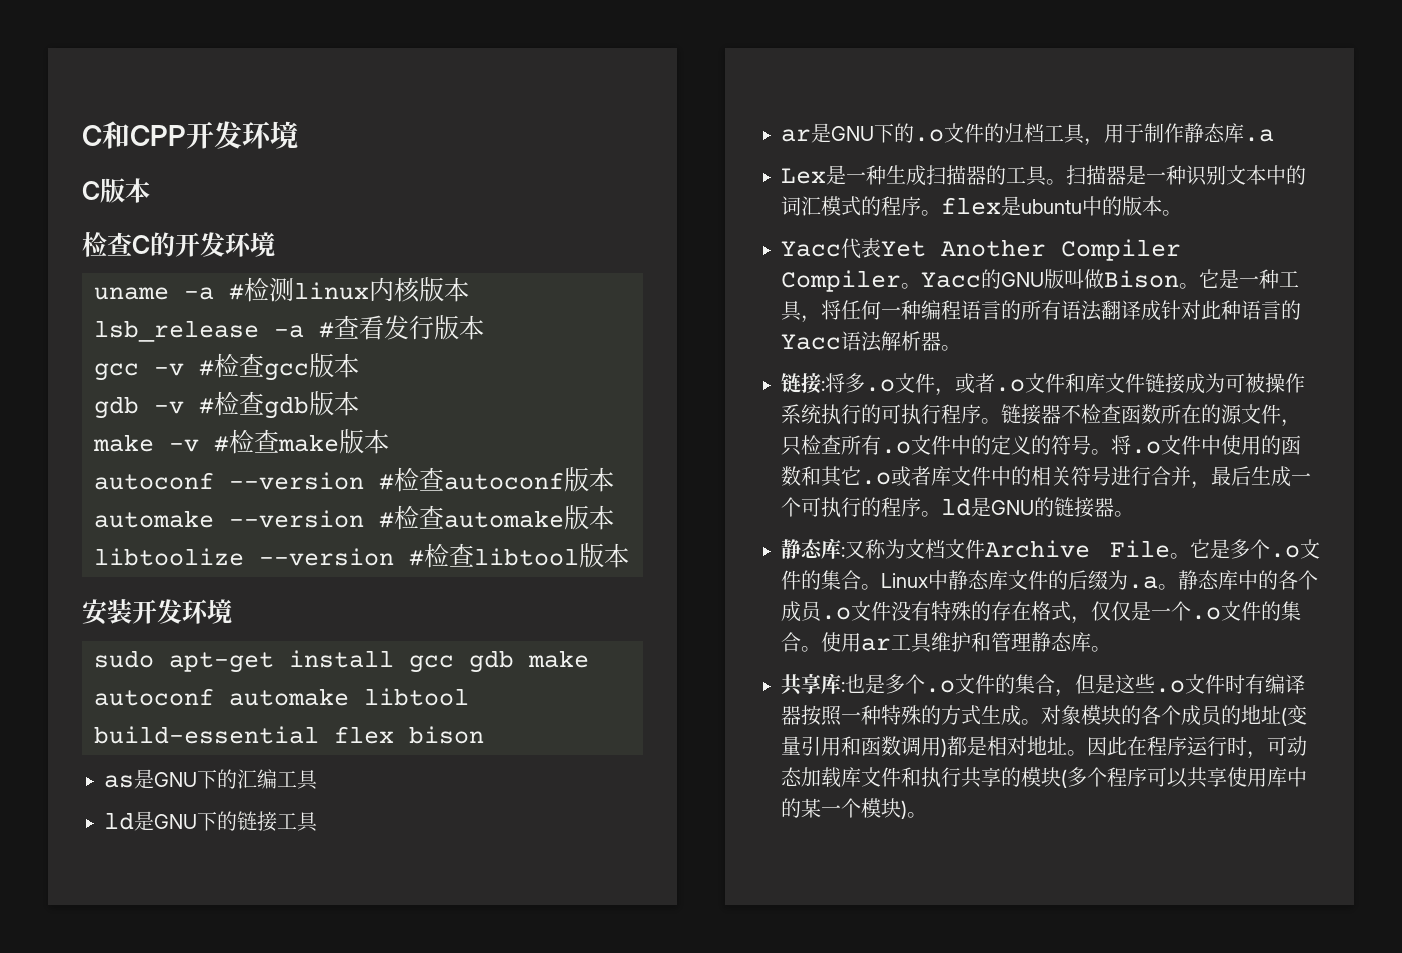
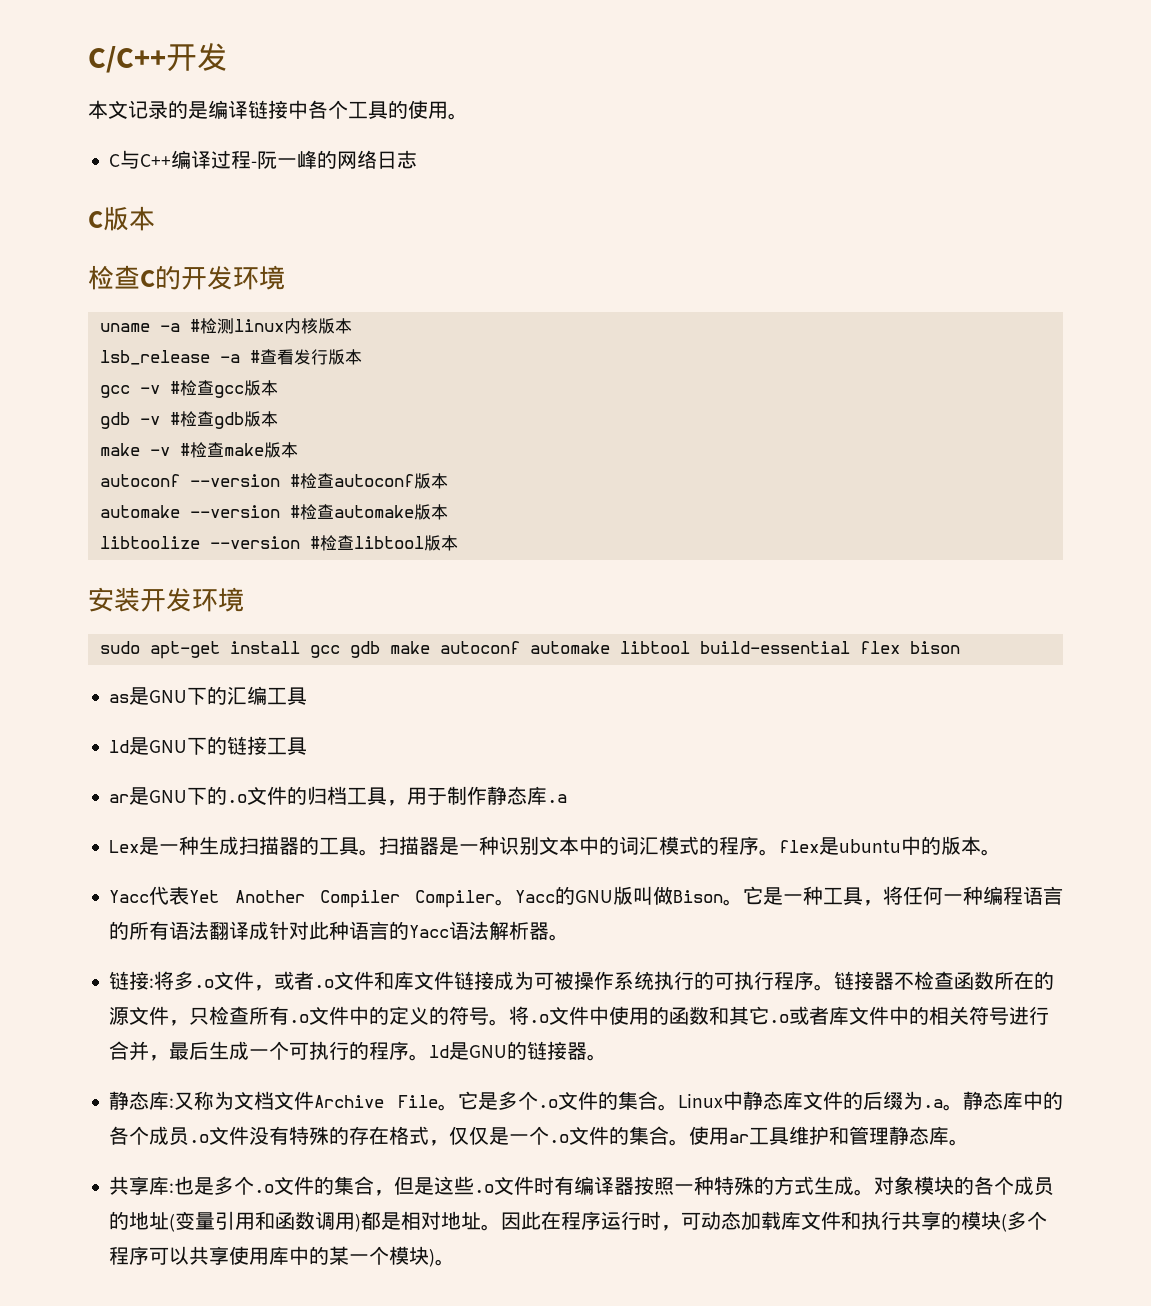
- C和CPP开发环境
+ C/C++开发
+ 本文记录的是编译链接中各个工具的使用。
+ C与C++编译过程-阮一峰的网络日志

